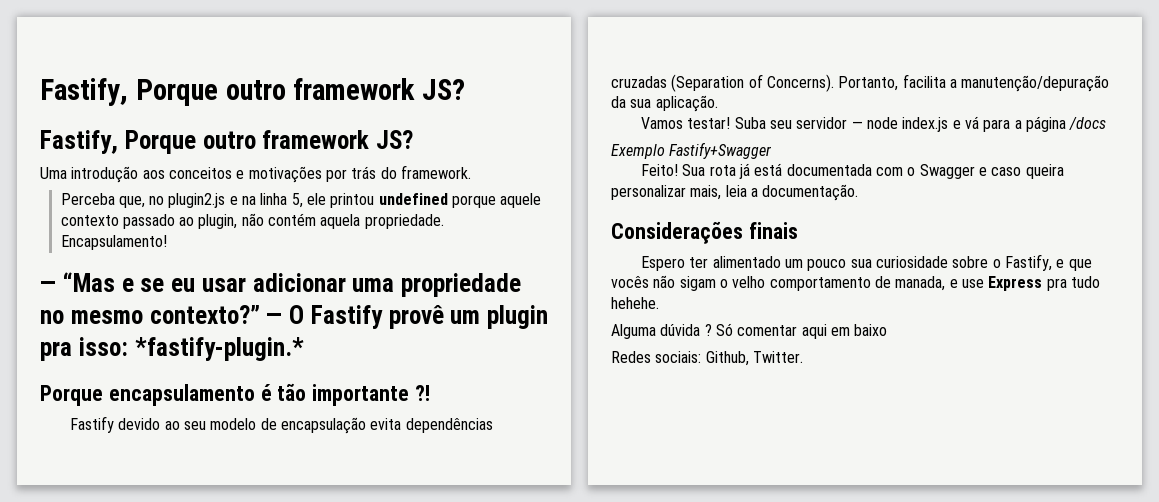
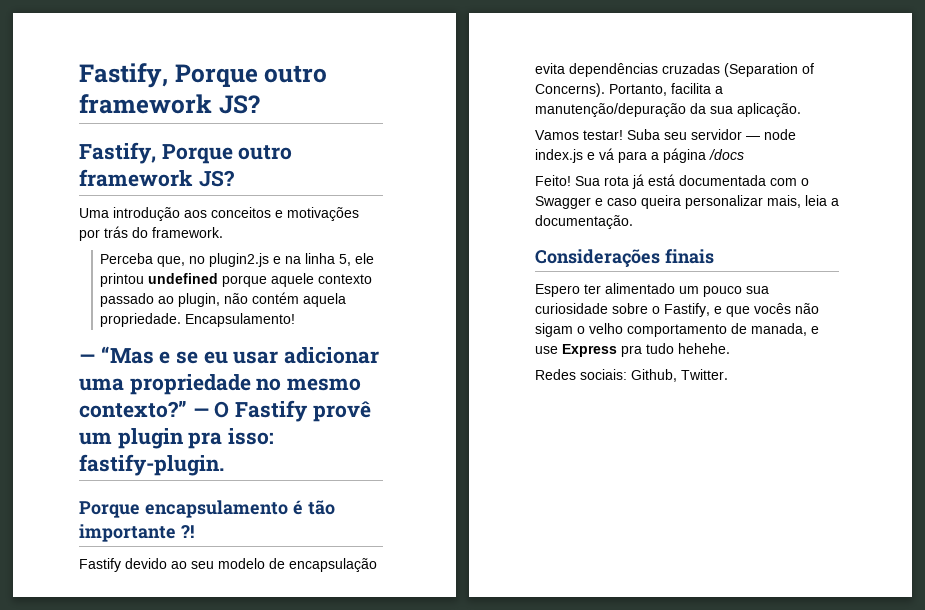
- — O Fastify provê um plugin pra isso: *fastify-plugin.*
+ — O Fastify provê um plugin pra isso: fastify-plugin.
- Exemplo Fastify+Swagger
- Alguma dúvida ? Só comentar aqui em baixo

